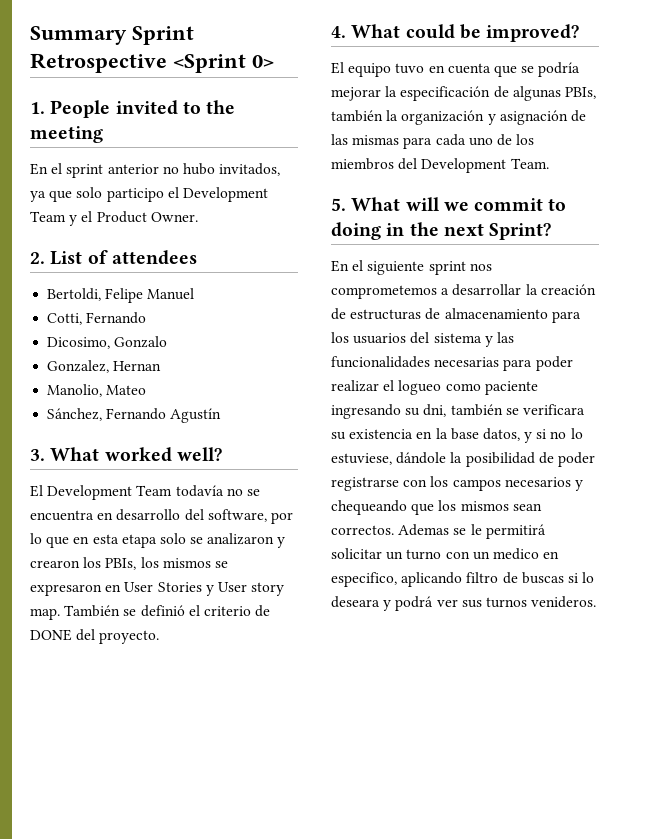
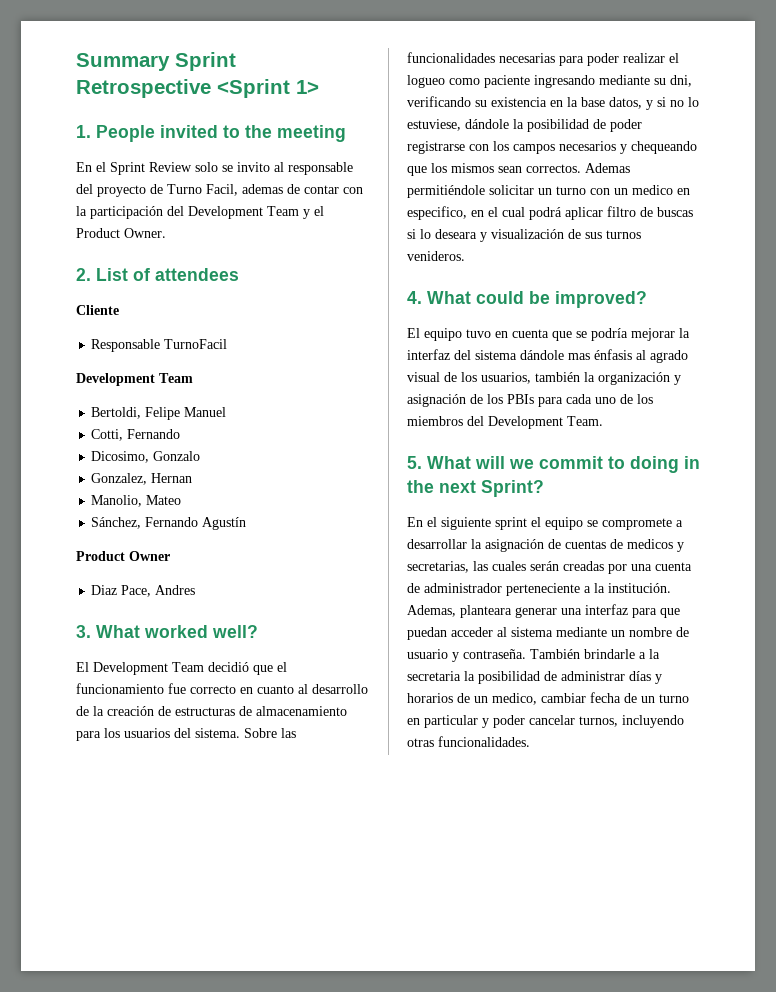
- Summary Sprint Retrospective <Sprint 0>
+ Summary Sprint Retrospective <Sprint 1>
- En el sprint anterior no hubo invitados, ya que solo participo el Development Team y el Product Owner.
+ En el Sprint Review solo se invito al responsable del proyecto de Turno Facil, ademas de contar con la participación del Development Team y el Product Owner.
+ Cliente
+ Responsable TurnoFacil
+ Development Team
+ Product Owner
+ Diaz Pace, Andres
- El Development Team todavía no se encuentra en desarrollo del software, por lo que en esta etapa solo se analizaron y crearon los PBIs, los mismos se expresaron en User Stories y User story map. También se definió el criterio de DONE del proyecto.
- 4. What could be improved?
- El equipo tuvo en cuenta que se podría mejorar la especificación de algunas PBIs, también la organización y asignación de las mismas para cada uno de los miembros del Development Team.
- 5. What will we commit to doing in the next Sprint?
- En el siguiente sprint nos comprometemos a desarrollar la creación de estructuras de almacenamiento para los usuarios del sistema y las funcionalidades necesarias para poder realizar el logueo como paciente ingresando su dni, también se verificara su existencia en la base datos, y si no lo estuviese, dándole la posibilidad de poder registrarse con los campos necesarios y chequeando que los mismos sean correctos.
+ El Development Team decidió que el funcionamiento fue correcto en cuanto al desarrollo de la creación de estructuras de almacenamiento para los usuarios del sistema. Sobre las funcionalidades necesarias para poder realizar el logueo como paciente ingresando mediante su dni, verificando su existencia en la base datos, y si no lo estuviese, dándole la posibilidad de poder registrarse con los campos necesarios y chequeando que los mismos sean correctos.
- Ademas se le permitirá solicitar un turno con un medico en especifico, aplicando filtro de buscas si lo deseara y podrá ver sus turnos venideros.
+ Ademas permitiéndole solicitar un turno con un medico en especifico, en el cual podrá aplicar filtro de buscas si lo deseara y visualización de sus turnos venideros.
+ 4. What could be improved?
+ El equipo tuvo en cuenta que se podría mejorar la interfaz del sistema dándole mas énfasis al agrado visual de los usuarios, también la organización y asignación de los PBIs para cada uno de los miembros del Development Team.
+ 5. What will we commit to doing in the next Sprint?
+ En el siguiente sprint el equipo se compromete a desarrollar la asignación de cuentas de medicos y secretarias, las cuales serán creadas por una cuenta de administrador perteneciente a la institución. Ademas, planteara generar una interfaz para que puedan acceder al sistema mediante un nombre de usuario y contraseña. También brindarle a la secretaria la posibilidad de administrar días y horarios de un medico, cambiar fecha de un turno en particular y poder cancelar turnos, incluyendo otras funcionalidades.

